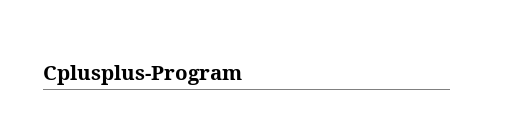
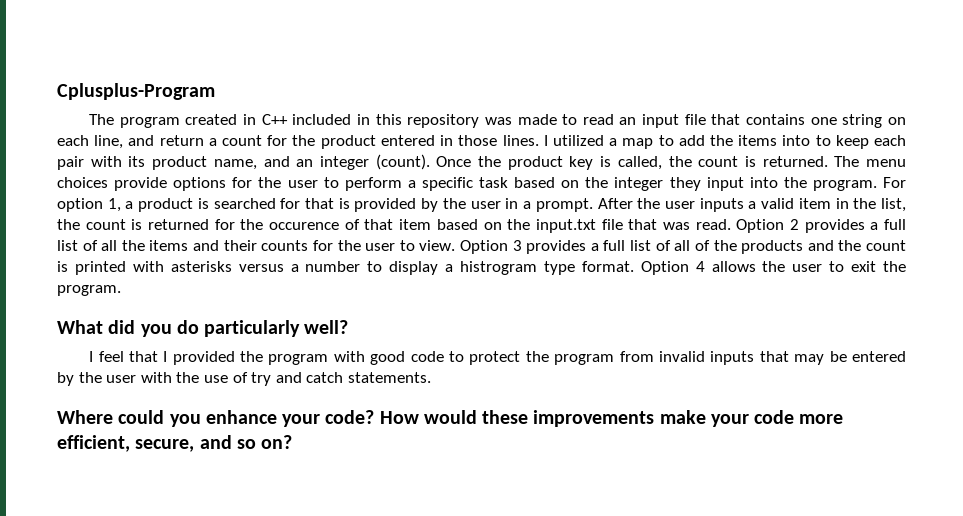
+ The program created in C++ included in this repository was made to read an input file that contains one string on each line, and return a count for the product entered in those lines. I utilized a map to add the items into to keep each pair with its product name, and an integer (count). Once the product key is called, the count is returned. The menu choices provide options for the user to perform a specific task based on the integer they input into the program. For option 1, a product is searched for that is provided by the user in a prompt. After the user inputs a valid item in the list, the count is returned for the occurence of that item based on the input.txt file that was read. Option 2 provides a full list of all the items and their counts for the user to view. Option 3 provides a full list of all of the products and the count is printed with asterisks versus a number to display a histrogram type format. Option 4 allows the user to exit the program.
+ What did you do particularly well?
+ I feel that I provided the program with good code to protect the program from invalid inputs that may be entered by the user with the use of try and catch statements.
+ Where could you enhance your code? How would these improvements make your code more efficient, secure, and so on?

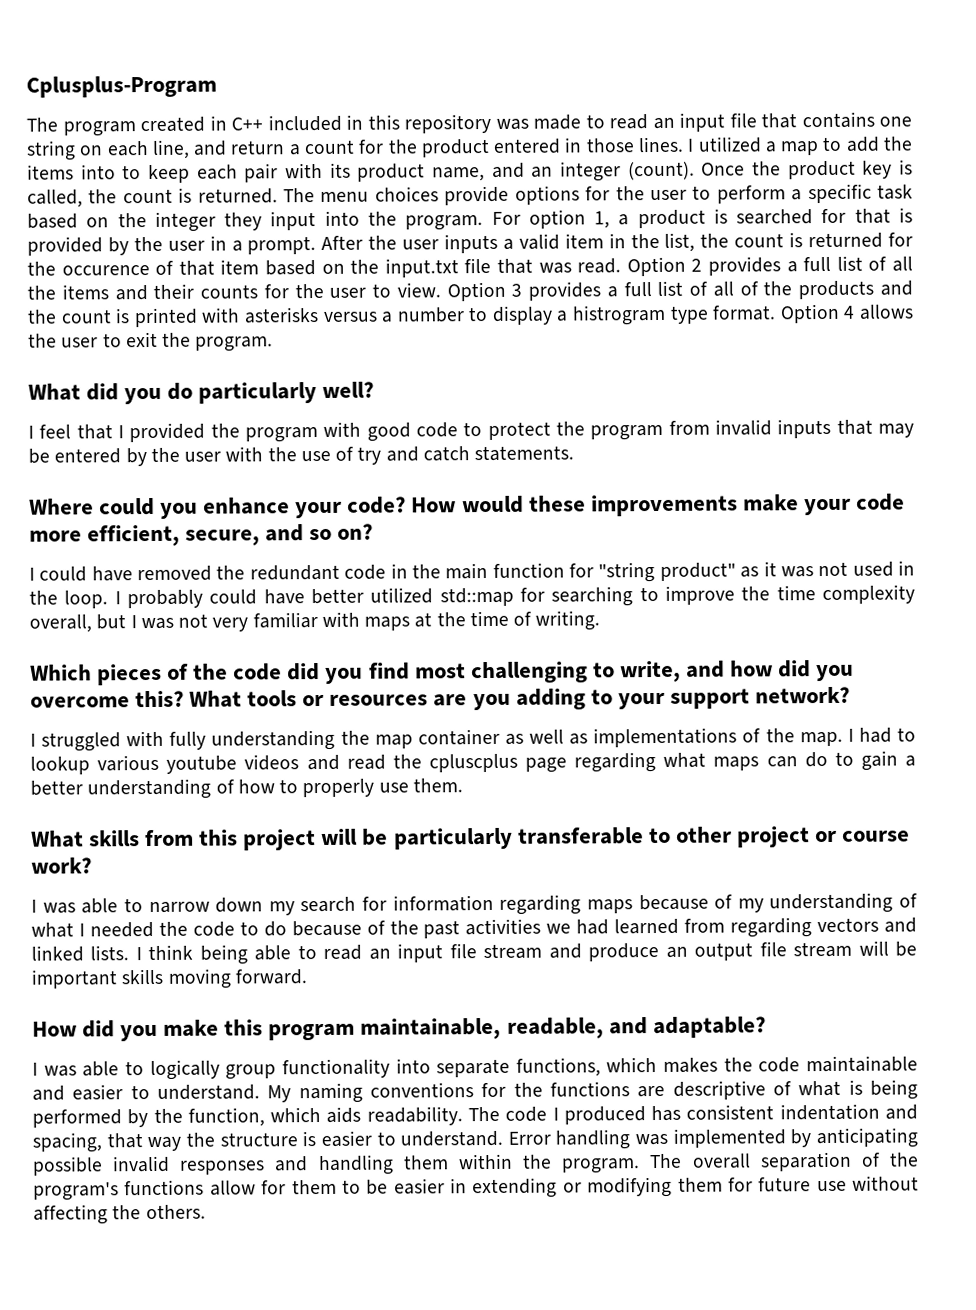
+ I could have removed the redundant code in the main function for "string product" as it was not used in the loop. I probably could have better utilized std::map for searching to improve the time complexity overall, but I was not very familiar with maps at the time of writing.
+ Which pieces of the code did you find most challenging to write, and how did you overcome this? What tools or resources are you adding to your support network?
+ I struggled with fully understanding the map container as well as implementations of the map. I had to lookup various youtube videos and read the cpluscplus page regarding what maps can do to gain a better understanding of how to properly use them.
+ What skills from this project will be particularly transferable to other project or course work?
+ I was able to narrow down my search for information regarding maps because of my understanding of what I needed the code to do because of the past activities we had learned from regarding vectors and linked lists. I think being able to read an input file stream and produce an output file stream will be important skills moving forward.
+ How did you make this program maintainable, readable, and adaptable?
+ I was able to logically group functionality into separate functions, which makes the code maintainable and easier to understand. My naming conventions for the functions are descriptive of what is being performed by the function, which aids readability. The code I produced has consistent indentation and spacing, that way the structure is easier to understand. Error handling was implemented by anticipating possible invalid responses and handling them within the program. The overall separation of the program's functions allow for them to be easier in extending or modifying them for future use without affecting the others.

